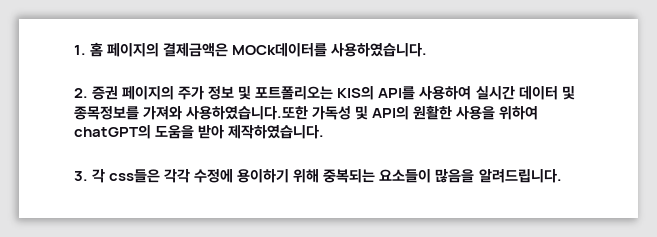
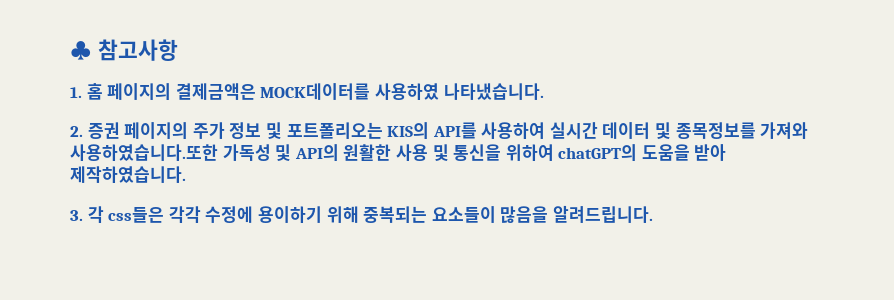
+ ♣ 참고사항
- 1. 홈 페이지의 결제금액은 MOCk데이터를 사용하였습니다.
+ 1. 홈 페이지의 결제금액은 MOCK데이터를 사용하였 나타냈습니다.
- 2. 증권 페이지의 주가 정보 및 포트폴리오는 KIS의 API를 사용하여 실시간 데이터 및 종목정보를 가져와 사용하였습니다.또한 가독성 및 API의 원활한 사용을 위하여 chatGPT의 도움을 받아 제작하였습니다.
+ 2. 증권 페이지의 주가 정보 및 포트폴리오는 KIS의 API를 사용하여 실시간 데이터 및 종목정보를 가져와 사용하였습니다.또한 가독성 및 API의 원활한 사용 및 통신을 위하여 chatGPT의 도움을 받아 제작하였습니다.

